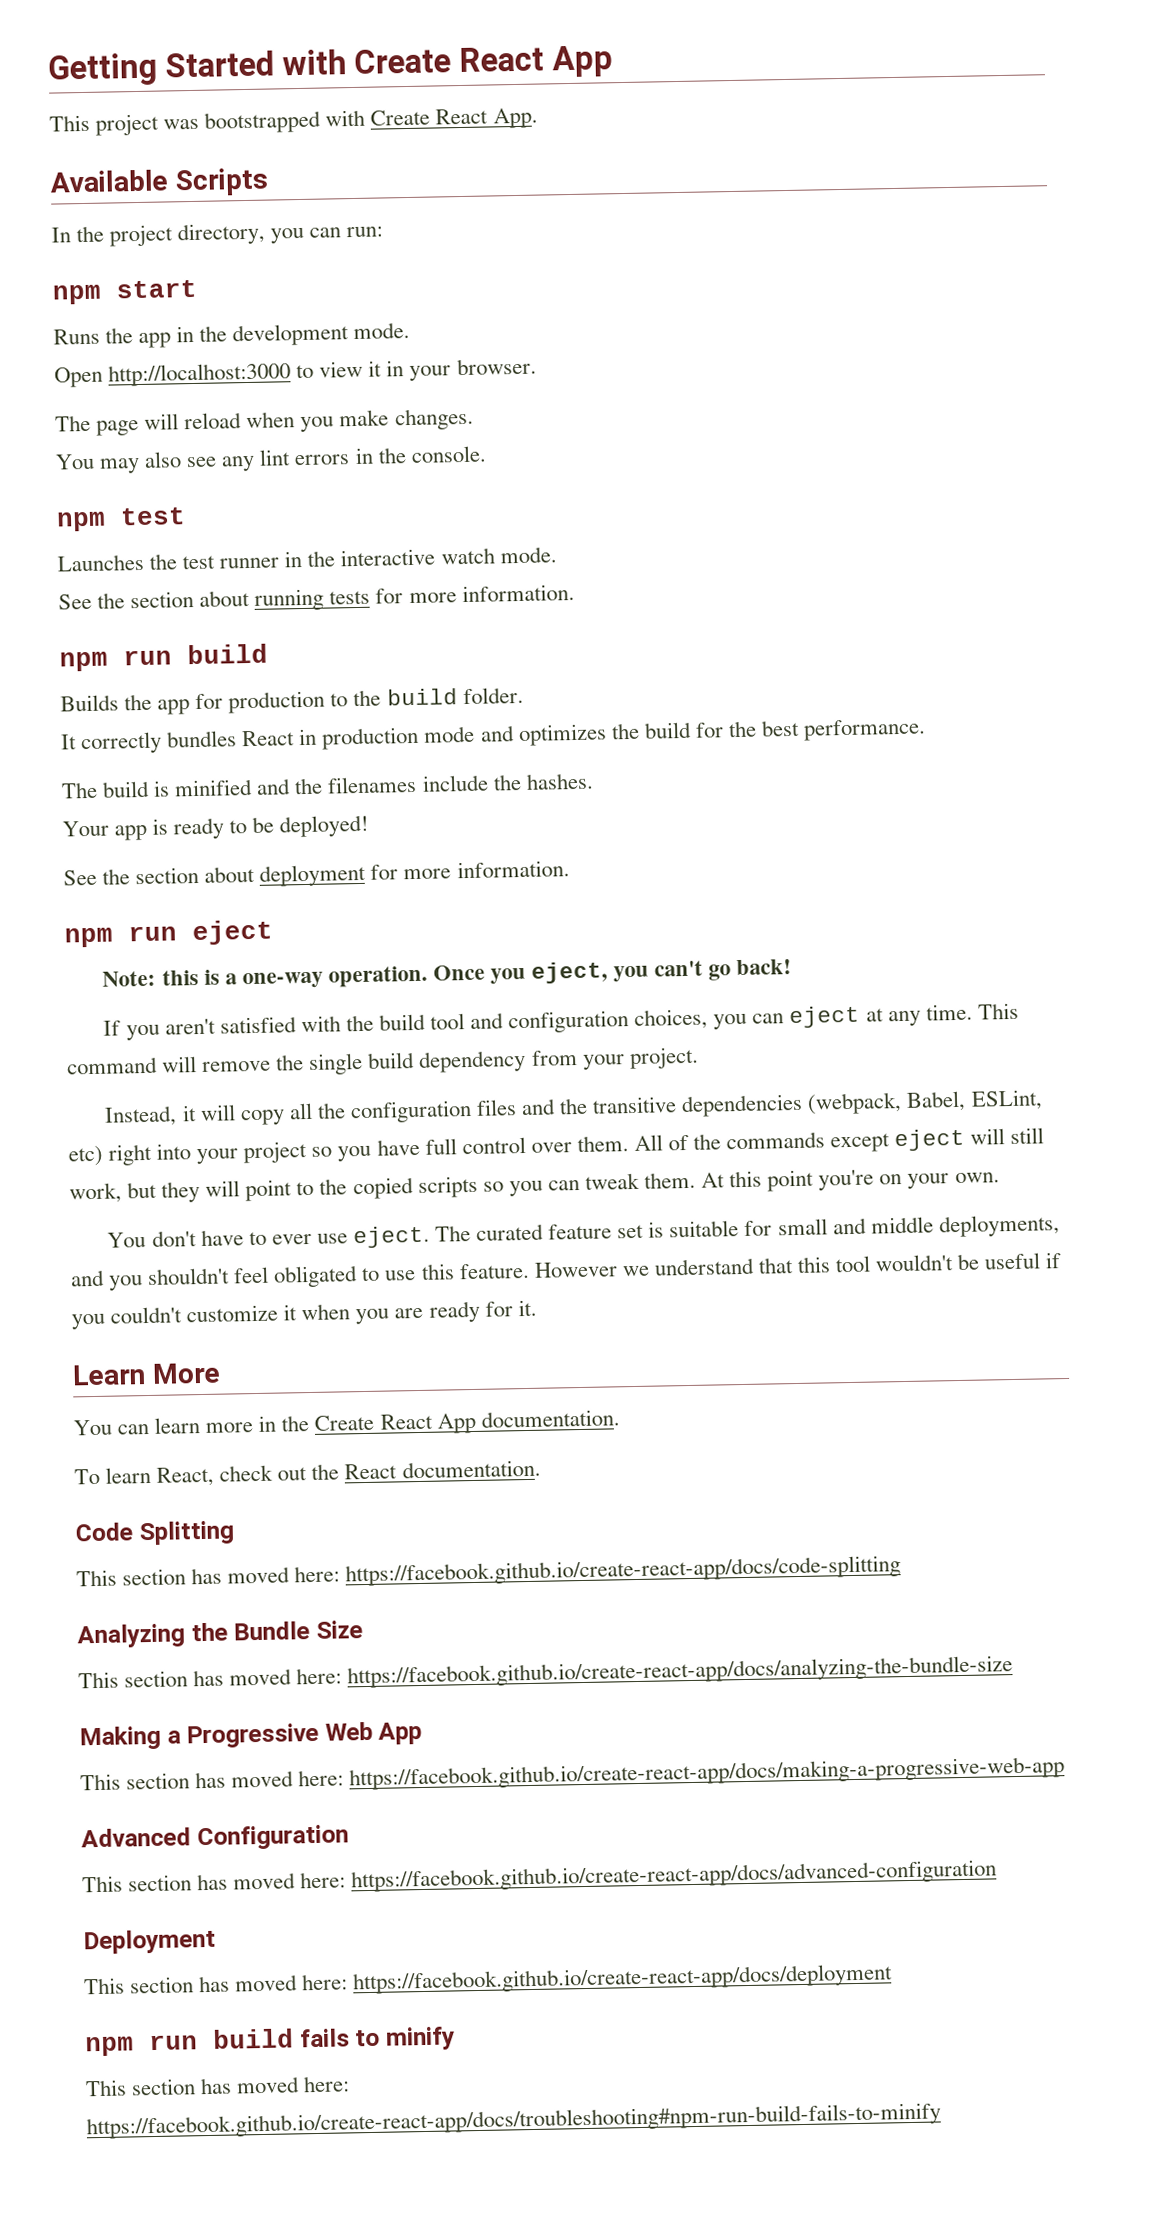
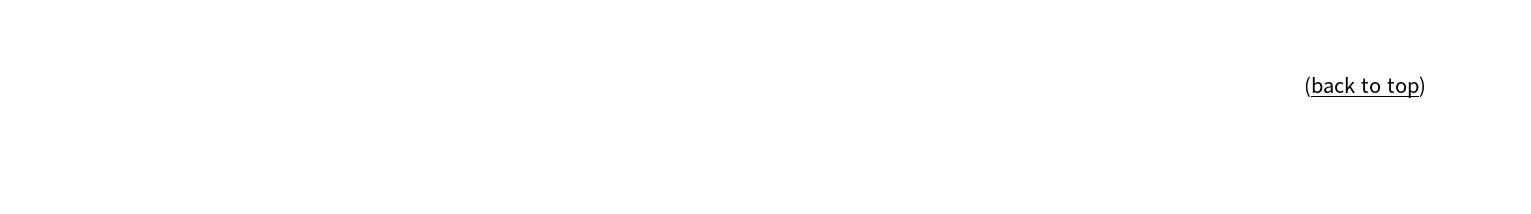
- Getting Started with Create React App
- This project was bootstrapped with Create React App.
- Available Scripts
- In the project directory, you can run:
- npm start
- Runs the app in the development mode.
- Open http://localhost:3000 to view it in your browser.
- The page will reload when you make changes.
- You may also see any lint errors in the console.
- npm test
- Launches the test runner in the interactive watch mode.
- See the section about running tests for more information.
- npm run build
- Builds the app for production to the build folder.
- It correctly bundles React in production mode and optimizes the build for the best performance.
- The build is minified and the filenames include the hashes.
- Your app is ready to be deployed!
- See the section about deployment for more information.
- npm run eject
- Note: this is a one-way operation. Once you eject, you can't go back!
- If you aren't satisfied with the build tool and configuration choices, you can eject at any time. This command will remove the single build dependency from your project.
- Instead, it will copy all the configuration files and the transitive dependencies (webpack, Babel, ESLint, etc) right into your project so you have full control over them. All of the commands except eject will still work, but they will point to the copied scripts so you can tweak them. At this point you're on your own.
- You don't have to ever use eject. The curated feature set is suitable for small and middle deployments, and you shouldn't feel obligated to use this feature. However we understand that this tool wouldn't be useful if you couldn't customize it when you are ready for it.
- Learn More
- You can learn more in the Create React App documentation.
- To learn React, check out the React documentation.
- Code Splitting
- This section has moved here: https://facebook.github.io/create-react-app/docs/code-splitting
- Analyzing the Bundle Size
- This section has moved here: https://facebook.github.io/create-react-app/docs/analyzing-the-bundle-size
- Making a Progressive Web App
- This section has moved here: https://facebook.github.io/create-react-app/docs/making-a-progressive-web-app
- Advanced Configuration
- This section has moved here: https://facebook.github.io/create-react-app/docs/advanced-configuration
- Deployment
- This section has moved here: https://facebook.github.io/create-react-app/docs/deployment
- npm run build fails to minify
- This section has moved here: https://facebook.github.io/create-react-app/docs/troubleshooting#npm-run-build-fails-to-minify
+ (back to top)

